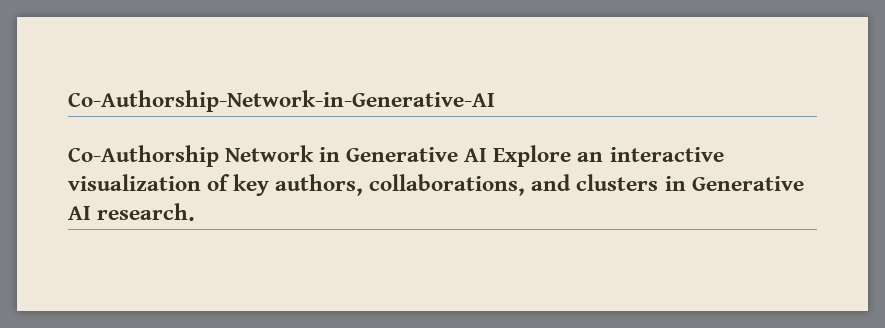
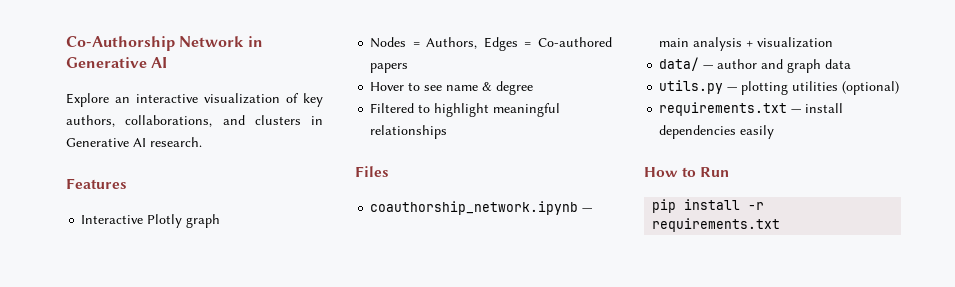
- Co-Authorship-Network-in-Generative-AI
- Co-Authorship Network in Generative AI Explore an interactive visualization of key authors, collaborations, and clusters in Generative AI research.
+ Co-Authorship Network in Generative AI
+ Explore an interactive visualization of key authors, collaborations, and clusters in Generative AI research.
+ Features
+ Interactive Plotly graph
+ Nodes = Authors, Edges = Co-authored papers
+ Hover to see name & degree
+ Filtered to highlight meaningful relationships
+ Files
+ coauthorship_network.ipynb — main analysis + visualization
+ data/ — author and graph data
+ utils.py — plotting utilities (optional)
+ requirements.txt — install dependencies easily
+ How to Run
+ pip install -r requirements.txt

